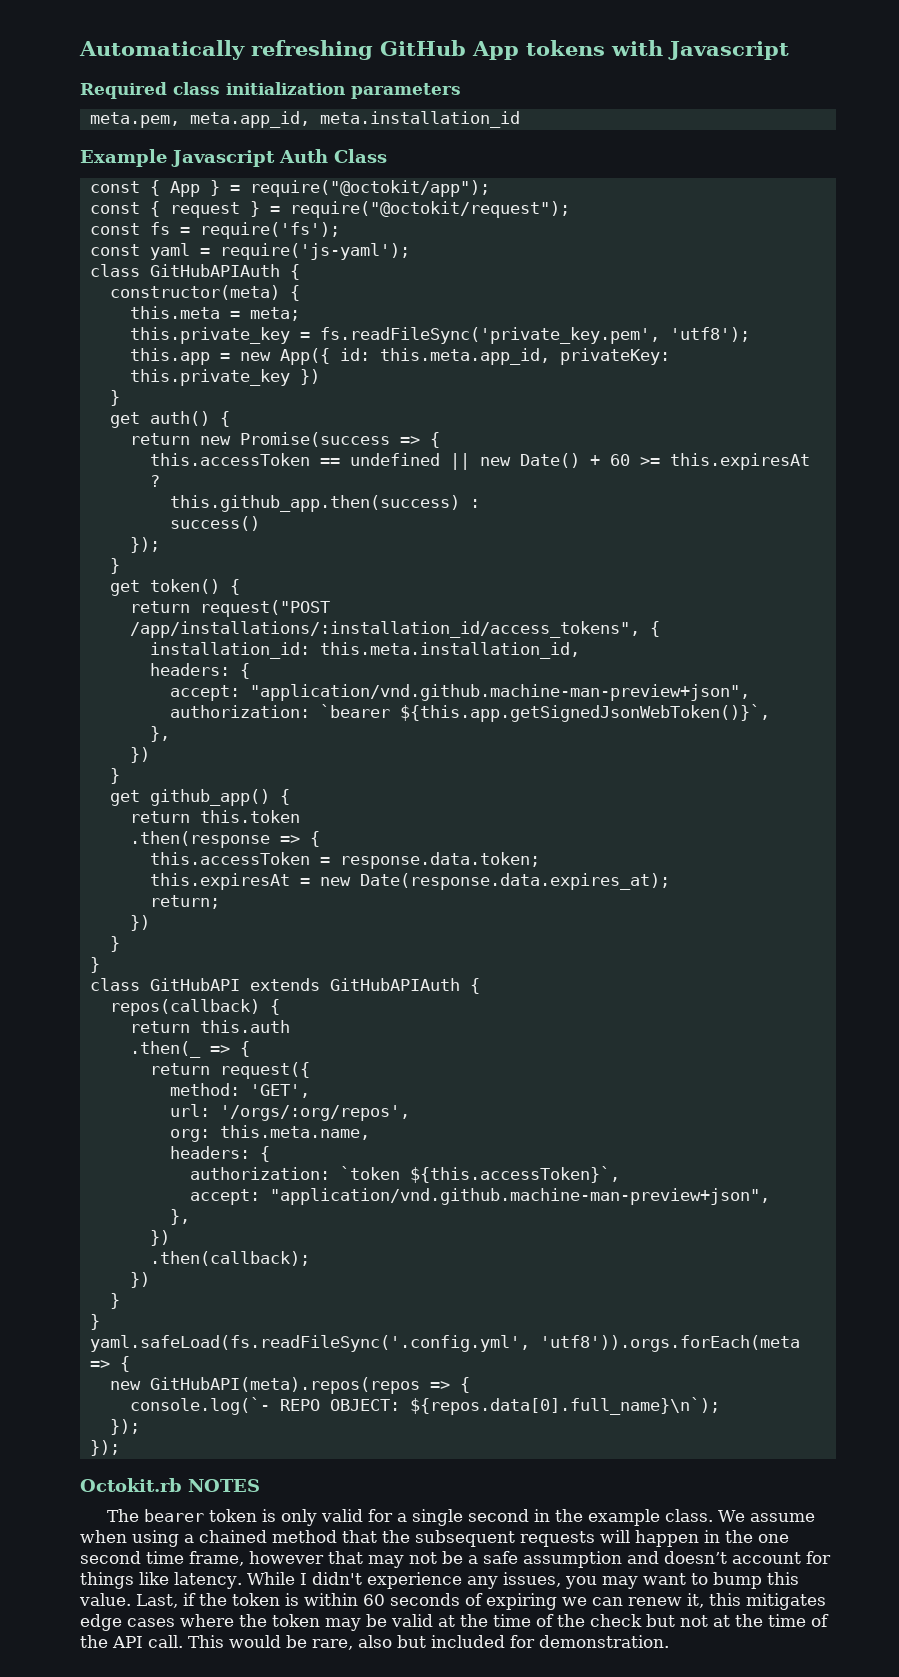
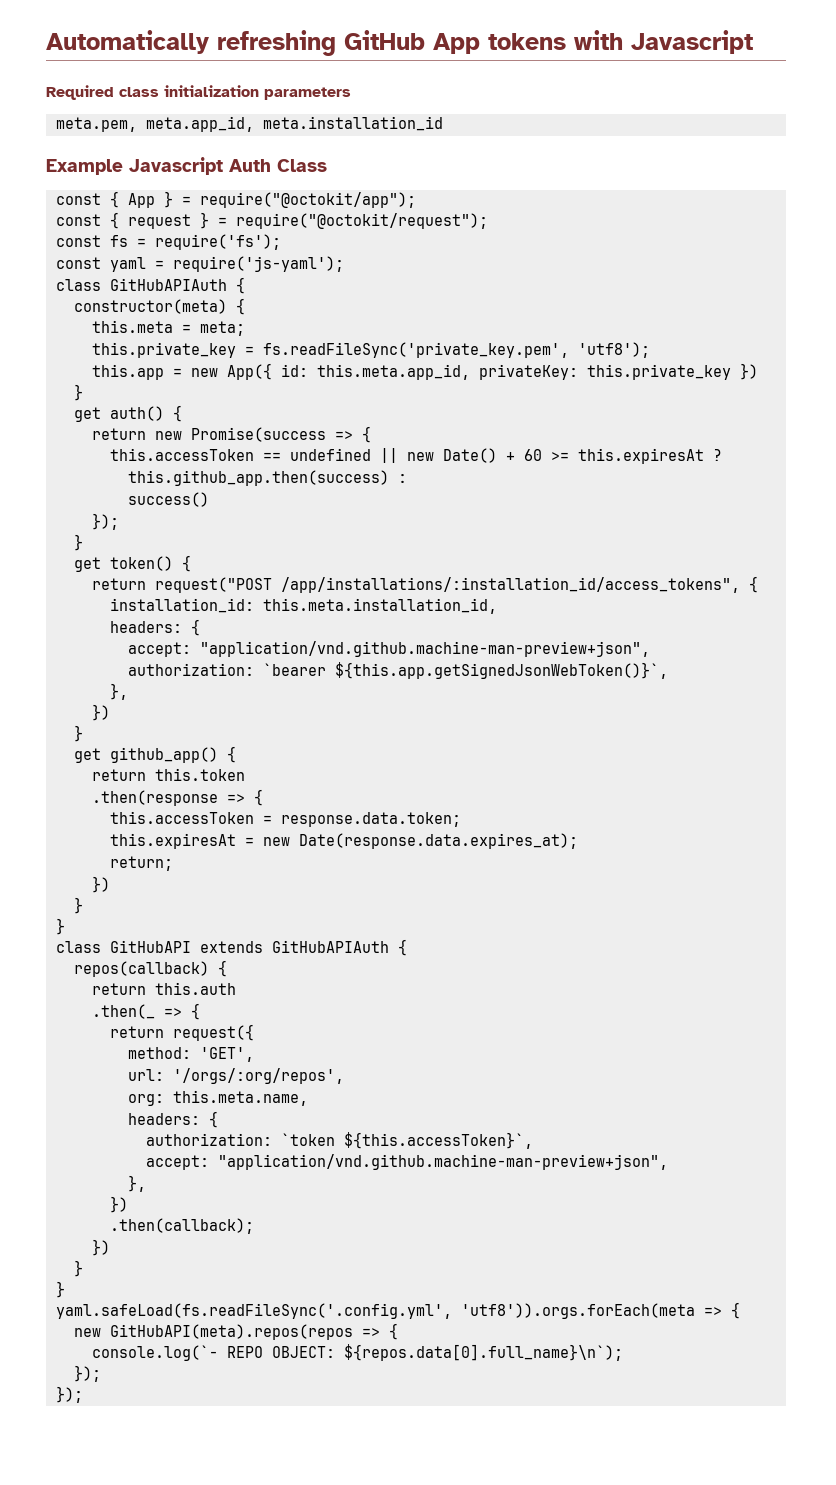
- Octokit.rb NOTES
- The bearer token is only valid for a single second in the example class. We assume when using a chained method that the subsequent requests will happen in the one second time frame, however that may not be a safe assumption and doesn’t account for things like latency. While I didn't experience any issues, you may want to bump this value. Last, if the token is within 60 seconds of expiring we can renew it, this mitigates edge cases where the token may be valid at the time of the check but not at the time of the API call. This would be rare, also but included for demonstration.

